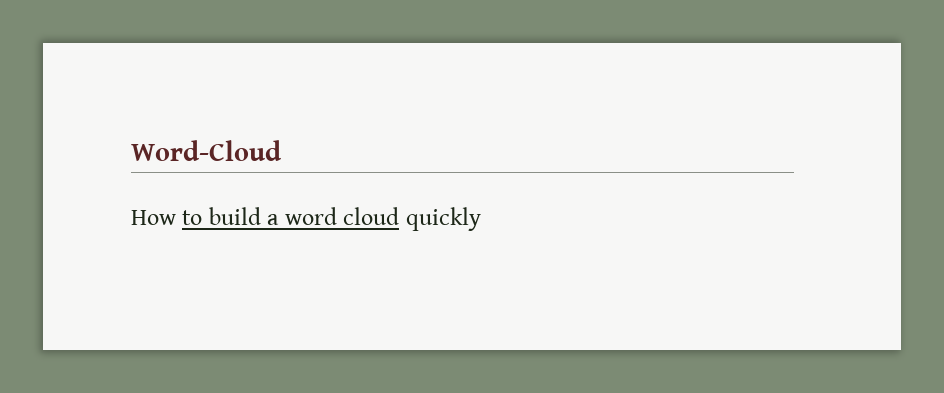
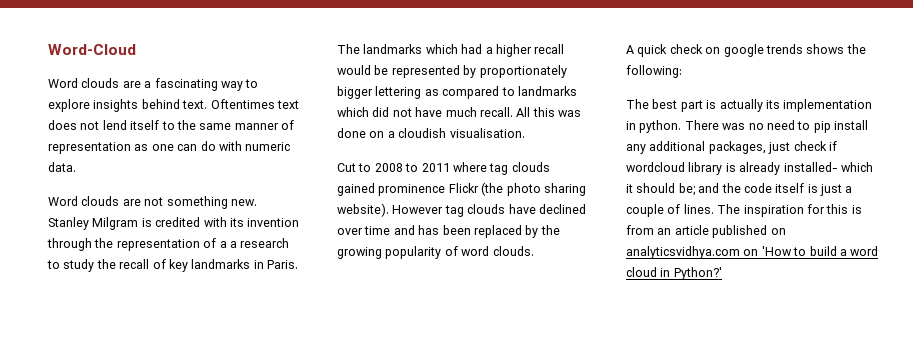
- How to build a word cloud quickly
+ Word clouds are a fascinating way to explore insights behind text. Oftentimes text does not lend itself to the same manner of representation as one can do with numeric data.
+ Word clouds are not something new. Stanley Milgram is credited with its invention through the representation of a a research to study the recall of key landmarks in Paris. The landmarks which had a higher recall would be represented by proportionately bigger lettering as compared to landmarks which did not have much recall. All this was done on a cloudish visualisation.
+ Cut to 2008 to 2011 where tag clouds gained prominence Flickr (the photo sharing website). However tag clouds have declined over time and has been replaced by the growing popularity of word clouds.
+ A quick check on google trends shows the following:
+ The best part is actually its implementation in python. There was no need to pip install any additional packages, just check if wordcloud library is already installed- which it should be; and the code itself is just a couple of lines. The inspiration for this is from an article published on analyticsvidhya.com on 'How to build a word cloud in Python?'

